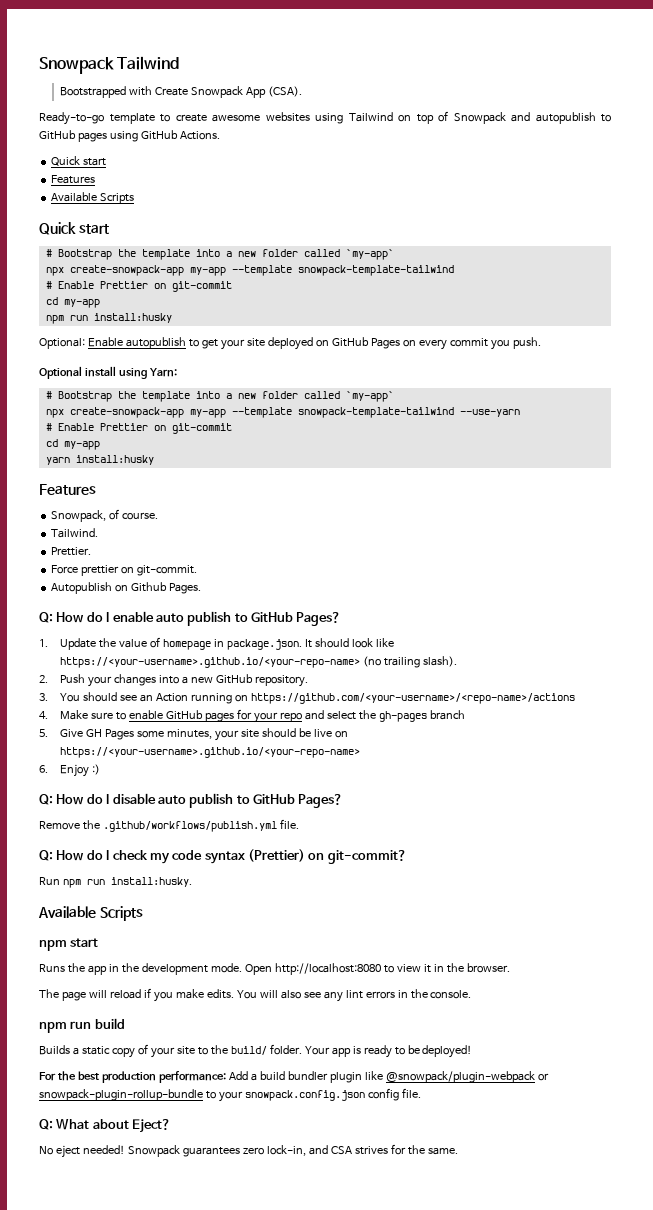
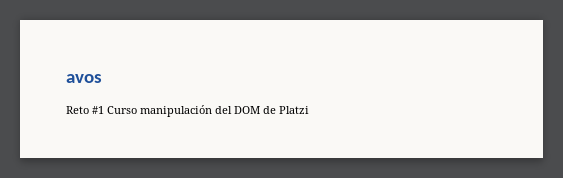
- Snowpack Tailwind
- Bootstrapped with Create Snowpack App (CSA).
- Ready-to-go template to create awesome websites using Tailwind on top of Snowpack and autopublish to GitHub pages using GitHub Actions.
- Quick start
- Features
- Available Scripts
- Quick start
- # Bootstrap the template into a new folder called `my-app`
- npx create-snowpack-app my-app --template snowpack-template-tailwind
- # Enable Prettier on git-commit
- cd my-app
- npm run install:husky
- Optional: Enable autopublish to get your site deployed on GitHub Pages on every commit you push.
- Optional install using Yarn:
- # Bootstrap the template into a new folder called `my-app`
- npx create-snowpack-app my-app --template snowpack-template-tailwind --use-yarn
- # Enable Prettier on git-commit
- cd my-app
- yarn install:husky
- Features
- Snowpack, of course.
- Tailwind.
- Prettier.
- Force prettier on git-commit.
- Autopublish on Github Pages.
- Q: How do I enable auto publish to GitHub Pages?
- 1. Update the value of homepage in package.json. It should look like https://<your-username>.github.io/<your-repo-name> (no trailing slash).
- 2. Push your changes into a new GitHub repository.
- 3. You should see an Action running on https://github.com/<your-username>/<repo-name>/actions
- 4. Make sure to enable GitHub pages for your repo and select the gh-pages branch
- 5. Give GH Pages some minutes, your site should be live on https://<your-username>.github.io/<your-repo-name>
- 6. Enjoy :)
- Q: How do I disable auto publish to GitHub Pages?
- Remove the .github/workflows/publish.yml file.
- Q: How do I check my code syntax (Prettier) on git-commit?
- Run npm run install:husky.
- Available Scripts
- npm start
- Runs the app in the development mode. Open http://localhost:8080 to view it in the browser.
- The page will reload if you make edits. You will also see any lint errors in the console.
- npm run build
- Builds a static copy of your site to the build/ folder. Your app is ready to be deployed!
- For the best production performance: Add a build bundler plugin like @snowpack/plugin-webpack or snowpack-plugin-rollup-bundle to your snowpack.config.json config file.
- Q: What about Eject?
- No eject needed! Snowpack guarantees zero lock-in, and CSA strives for the same.
+ avos
+ Reto #1 Curso manipulación del DOM de Platzi

